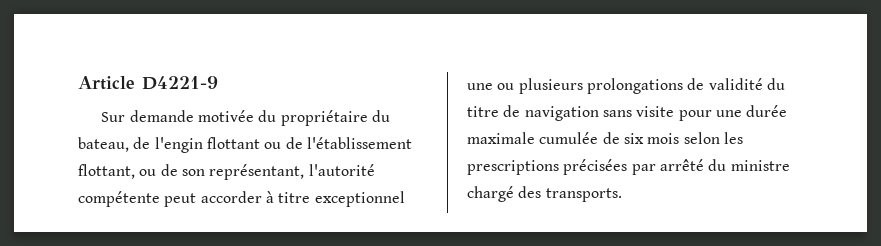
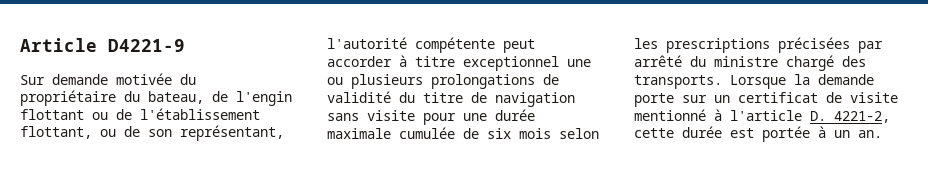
+ Lorsque la demande porte sur un certificat de visite mentionné à l'article D. 4221-2, cette durée est portée à un an.

